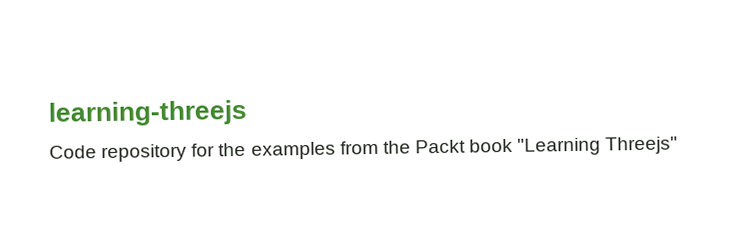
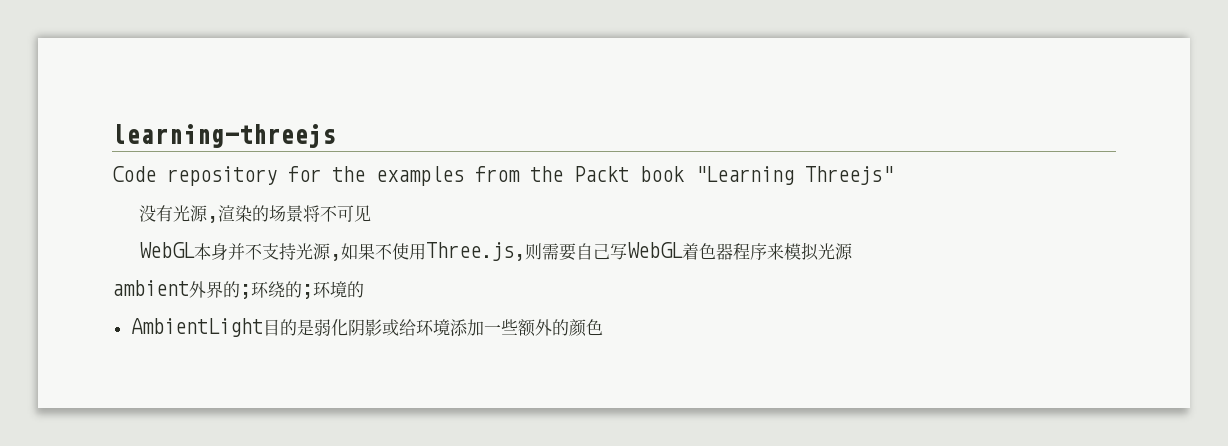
+ 没有光源,渲染的场景将不可见
+ WebGL本身并不支持光源,如果不使用Three.js,则需要自己写WebGL着色器程序来模拟光源
+ ambient外界的;环绕的;环境的
+ AmbientLight目的是弱化阴影或给环境添加一些额外的颜色

